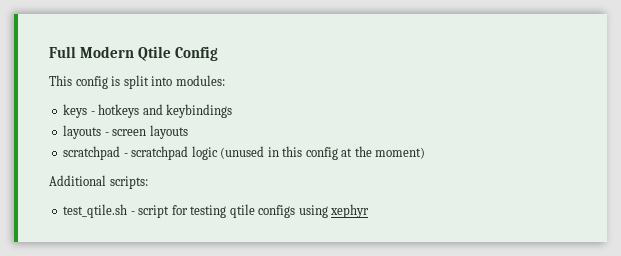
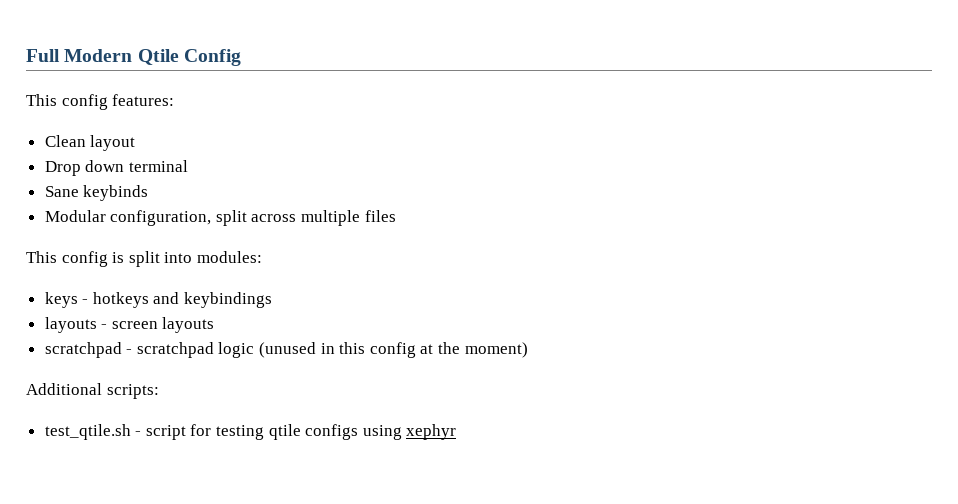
+ This config features:
+ Clean layout
+ Drop down terminal
+ Sane keybinds
+ Modular configuration, split across multiple files

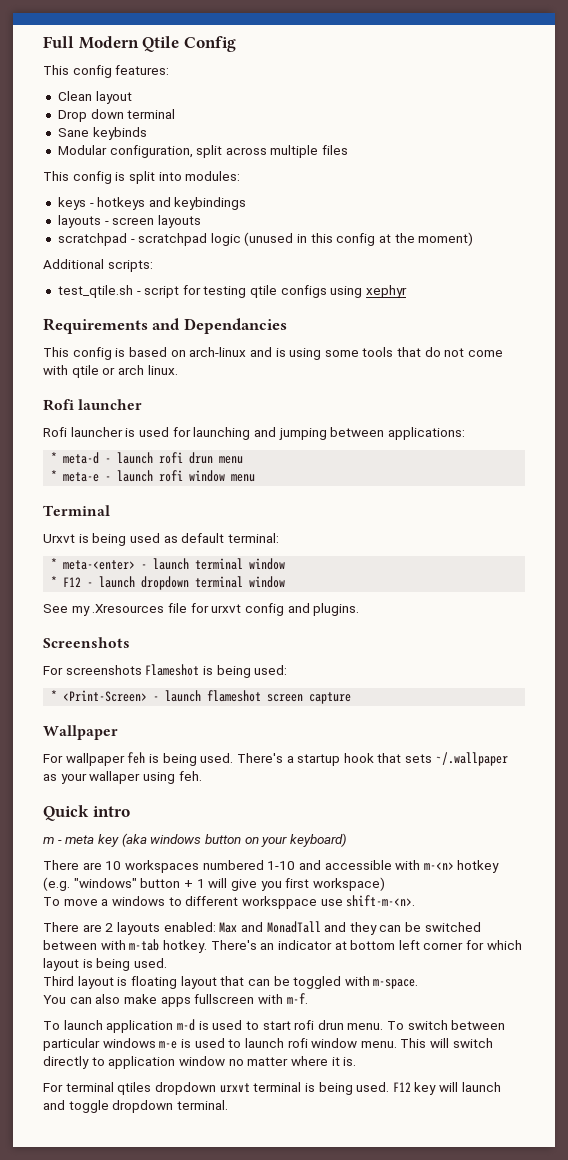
+ Requirements and Dependancies
+ This config is based on arch-linux and is using some tools that do not come with qtile or arch linux.
+ Rofi launcher
+ Rofi launcher is used for launching and jumping between applications:
+ * meta-d - launch rofi drun menu
+ * meta-e - launch rofi window menu
+ Terminal
+ Urxvt is being used as default terminal:
+ * meta-<enter> - launch terminal window
+ * F12 - launch dropdown terminal window
+ See my .Xresources file for urxvt config and plugins.
+ Screenshots
+ For screenshots Flameshot is being used:
+ * <Print-Screen> - launch flameshot screen capture
+ Wallpaper
+ For wallpaper feh is being used. There's a startup hook that sets ~/.wallpaper as your wallaper using feh.
+ Quick intro
+ m - meta key (aka windows button on your keyboard)
+ There are 10 workspaces numbered 1-10 and accessible with m-<n> hotkey (e.g. "windows" button + 1 will give you first workspace)
+ To move a windows to different worksppace use shift-m-<n>.
+ There are 2 layouts enabled: Max and MonadTall and they can be switched between with m-tab hotkey. There's an indicator at bottom left corner for which layout is being used.
+ Third layout is floating layout that can be toggled with m-space.
+ You can also make apps fullscreen with m-f.
+ To launch application m-d is used to start rofi drun menu. To switch between particular windows m-e is used to launch rofi window menu. This will switch directly to application window no matter where it is.
+ For terminal qtiles dropdown urxvt terminal is being used. F12 key will launch and toggle dropdown terminal.

